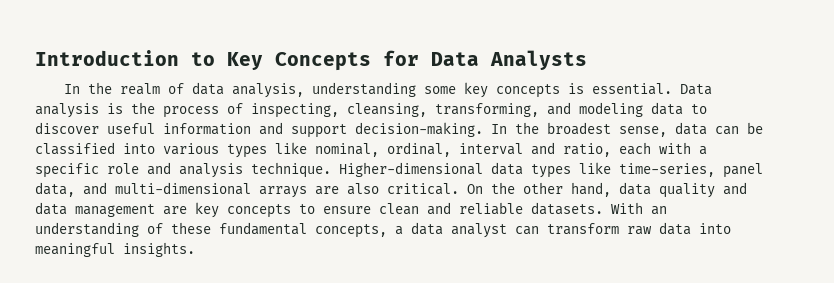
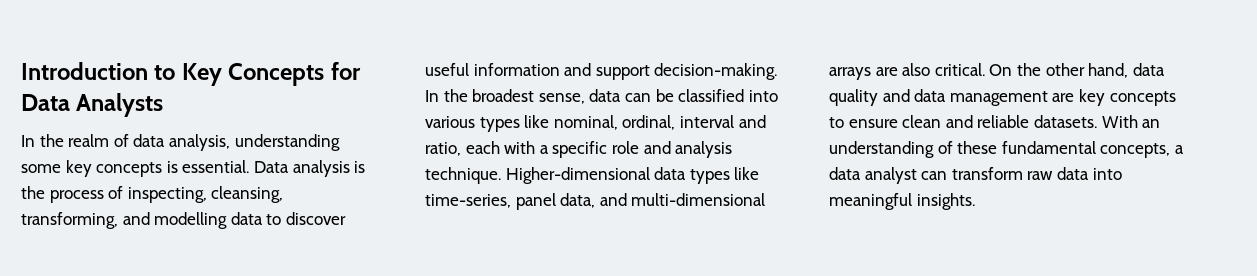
- Data analysis is the process of inspecting, cleansing, transforming, and modeling data to discover useful information and support decision-making.
+ Data analysis is the process of inspecting, cleansing, transforming, and modelling data to discover useful information and support decision-making.

